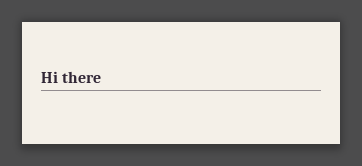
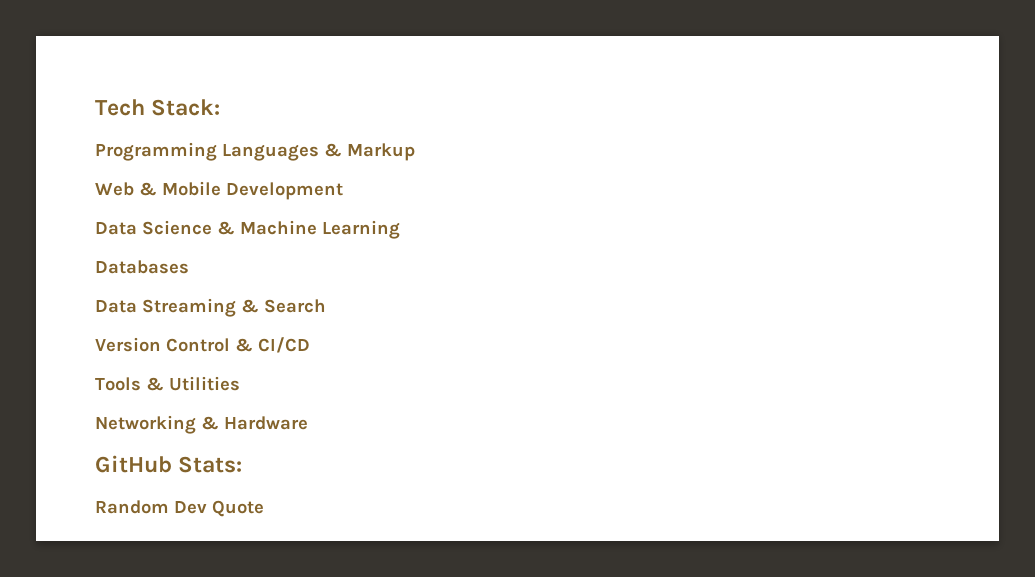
- Hi there
+ Tech Stack:
+ Programming Languages & Markup
+ Web & Mobile Development
+ Data Science & Machine Learning
+ Databases
+ Data Streaming & Search
+ Version Control & CI/CD
+ Tools & Utilities
+ Networking & Hardware
+ GitHub Stats:
+ Random Dev Quote

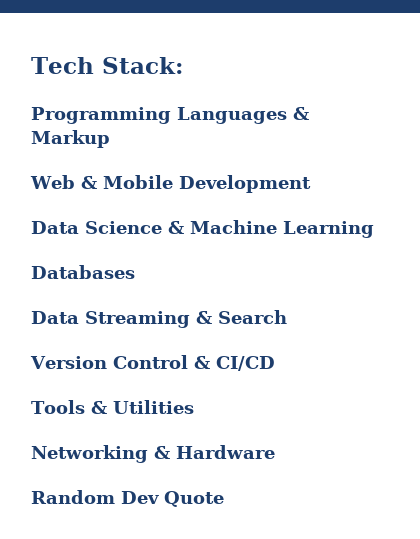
- GitHub Stats:

